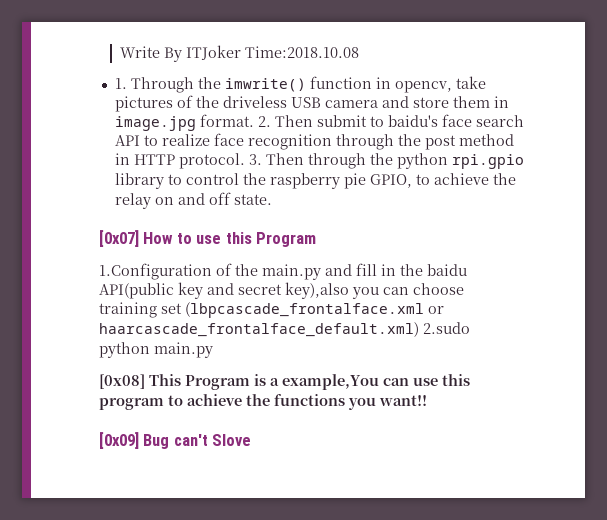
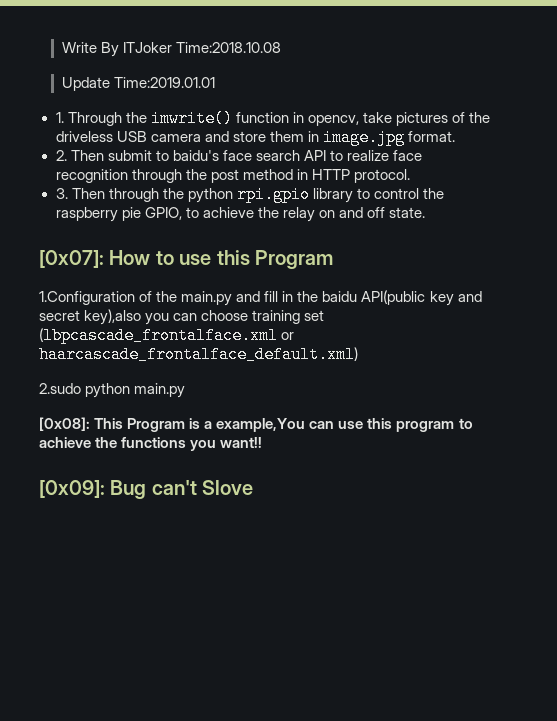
+ Update Time:2019.01.01
- 1. Through the imwrite() function in opencv, take pictures of the driveless USB camera and store them in image.jpg format. 2. Then submit to baidu's face search API to realize face recognition through the post method in HTTP protocol. 3. Then through the python rpi.gpio library to control the raspberry pie GPIO, to achieve the relay on and off state.
+ 1. Through the imwrite() function in opencv, take pictures of the driveless USB camera and store them in image.jpg format.
+ 2. Then submit to baidu's face search API to realize face recognition through the post method in HTTP protocol.
+ 3. Then through the python rpi.gpio library to control the raspberry pie GPIO, to achieve the relay on and off state.
- [0x07] How to use this Program
+ [0x07]: How to use this Program
- 1.Configuration of the main.py and fill in the baidu API(public key and secret key),also you can choose training set (lbpcascade_frontalface.xml or haarcascade_frontalface_default.xml) 2.sudo python main.py
+ 1.Configuration of the main.py and fill in the baidu API(public key and secret key),also you can choose training set (lbpcascade_frontalface.xml or haarcascade_frontalface_default.xml)
+ 2.sudo python main.py
- [0x08] This Program is a example,You can use this program to achieve the functions you want!!
+ [0x08]: This Program is a example,You can use this program to achieve the functions you want!!
- [0x09] Bug can't Slove
+ [0x09]: Bug can't Slove

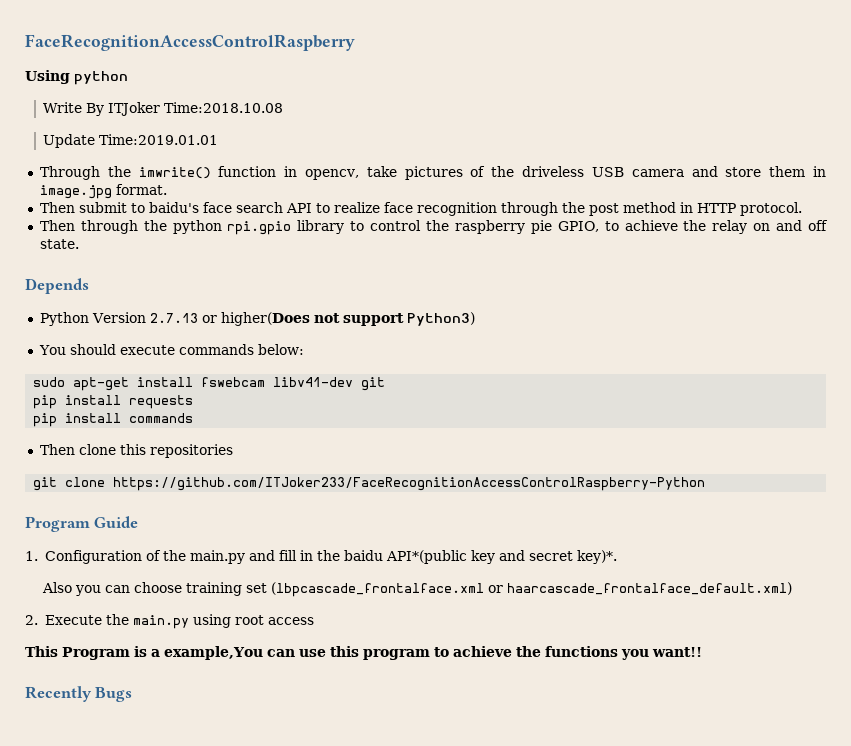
+ FaceRecognitionAccessControlRaspberry
+ Using python
- 1. Through the imwrite() function in opencv, take pictures of the driveless USB camera and store them in image.jpg format.
+ Through the imwrite() function in opencv, take pictures of the driveless USB camera and store them in image.jpg format.
- 2. Then submit to baidu's face search API to realize face recognition through the post method in HTTP protocol.
+ Then submit to baidu's face search API to realize face recognition through the post method in HTTP protocol.
- 3. Then through the python rpi.gpio library to control the raspberry pie GPIO, to achieve the relay on and off state.
+ Then through the python rpi.gpio library to control the raspberry pie GPIO, to achieve the relay on and off state.
- [0x07]: How to use this Program
- 1.Configuration of the main.py and fill in the baidu API(public key and secret key),also you can choose training set (lbpcascade_frontalface.xml or haarcascade_frontalface_default.xml)
+ Depends
+ Python Version 2.7.13 or higher(Does not support Python3)
+ You should execute commands below:
+ sudo apt-get install fswebcam libv41-dev git
+ pip install requests
+ pip install commands
+ Then clone this repositories
+ git clone https://github.com/ITJoker233/FaceRecognitionAccessControlRaspberry-Python
+ Program Guide
+ 1. Configuration of the main.py and fill in the baidu API*(public key and secret key)*.
+ Also you can choose training set (lbpcascade_frontalface.xml or haarcascade_frontalface_default.xml)
- 2.sudo python main.py
- [0x08]: This Program is a example,You can use this program to achieve the functions you want!!
+ 2. Execute the main.py using root access
+ This Program is a example,You can use this program to achieve the functions you want!!
- [0x09]: Bug can't Slove
+ Recently Bugs

